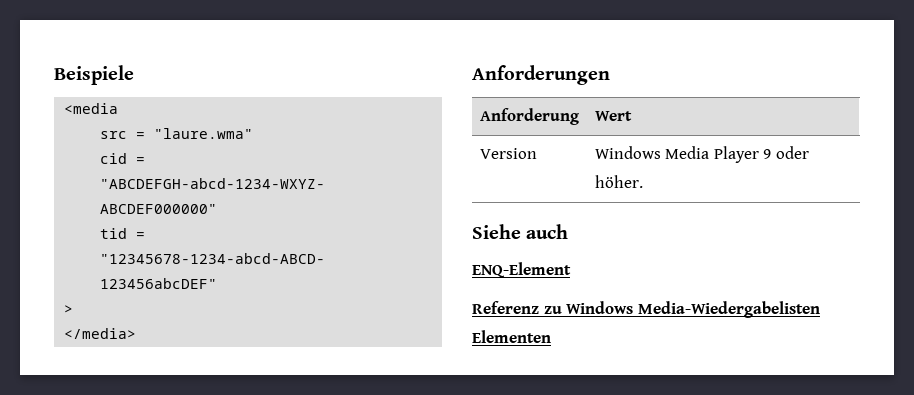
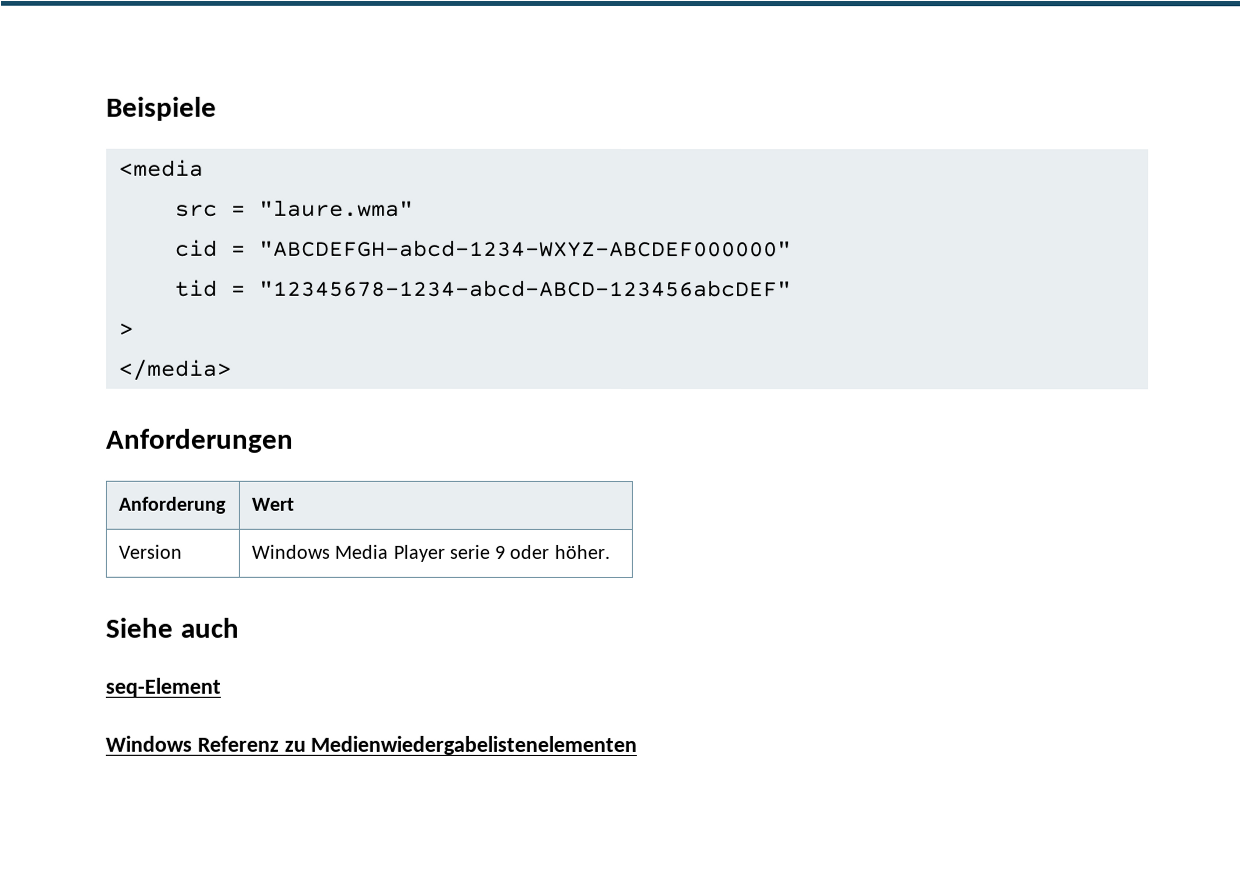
- Version | Windows Media Player 9 oder höher.
+ Version | Windows Media Player serie 9 oder höher.
- ENQ-Element
- Referenz zu Windows Media-Wiedergabelisten Elementen
+ seq-Element
+ Windows Referenz zu Medienwiedergabelistenelementen

